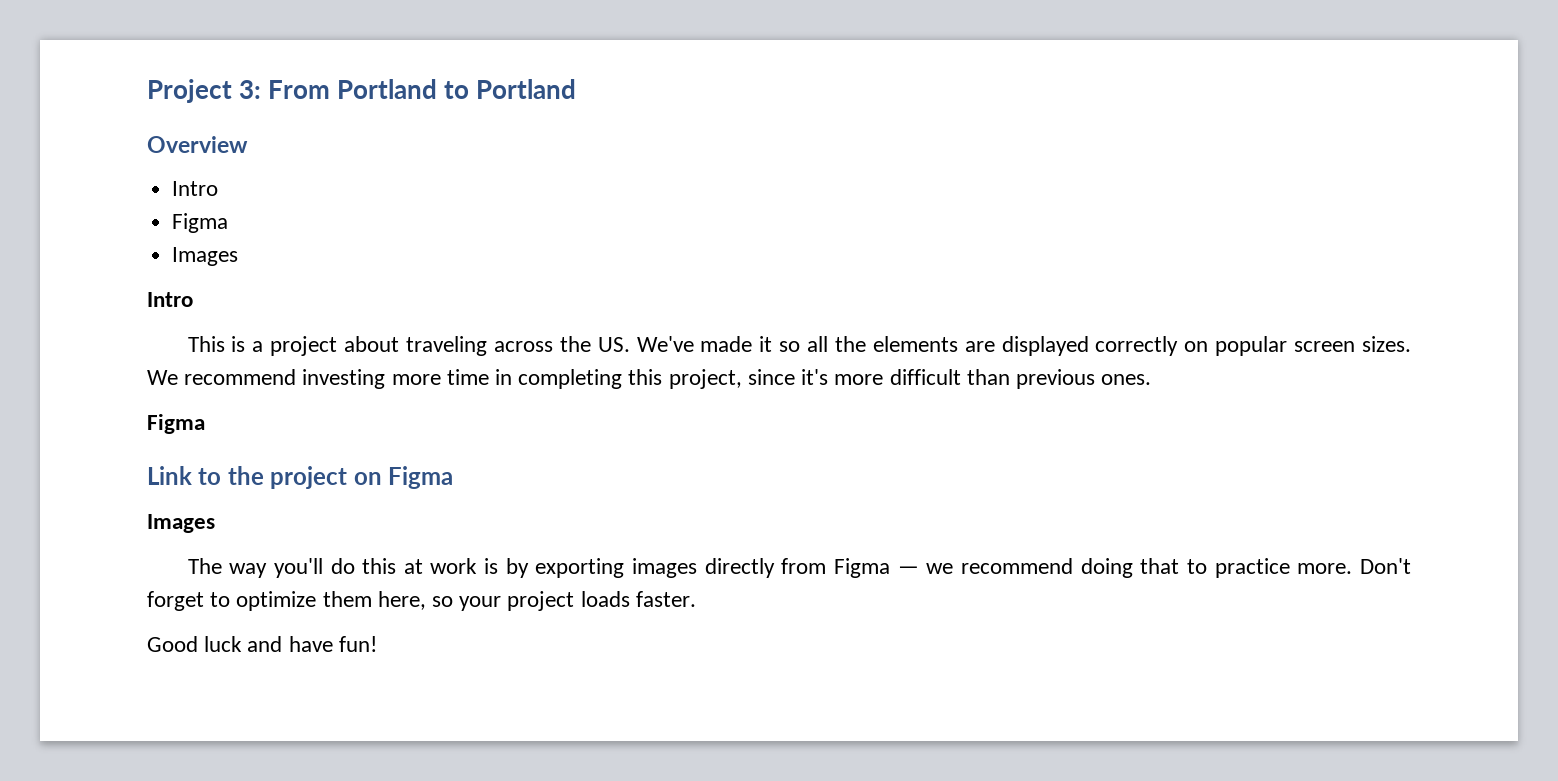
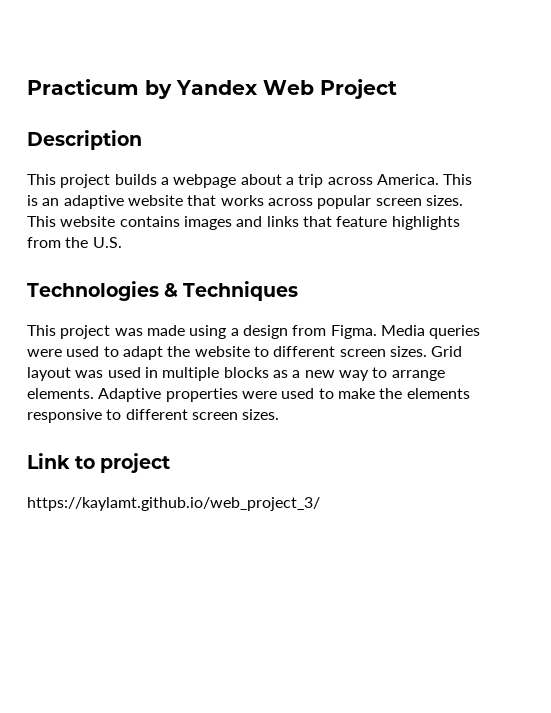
- Project 3: From Portland to Portland
- Overview
- Intro
- Figma
- Images
- Intro
- This is a project about traveling across the US. We've made it so all the elements are displayed correctly on popular screen sizes. We recommend investing more time in completing this project, since it's more difficult than previous ones.
- Figma
+ Practicum by Yandex Web Project
+ Description
+ This project builds a webpage about a trip across America. This is an adaptive website that works across popular screen sizes. This website contains images and links that feature highlights from the U.S.
+ Technologies & Techniques
+ This project was made using a design from Figma. Media queries were used to adapt the website to different screen sizes. Grid layout was used in multiple blocks as a new way to arrange elements. Adaptive properties were used to make the elements responsive to different screen sizes.
- Link to the project on Figma
- Images
- The way you'll do this at work is by exporting images directly from Figma — we recommend doing that to practice more. Don't forget to optimize them here, so your project loads faster.
- Good luck and have fun!
+ Link to project
+ https://kaylamt.github.io/web_project_3/

